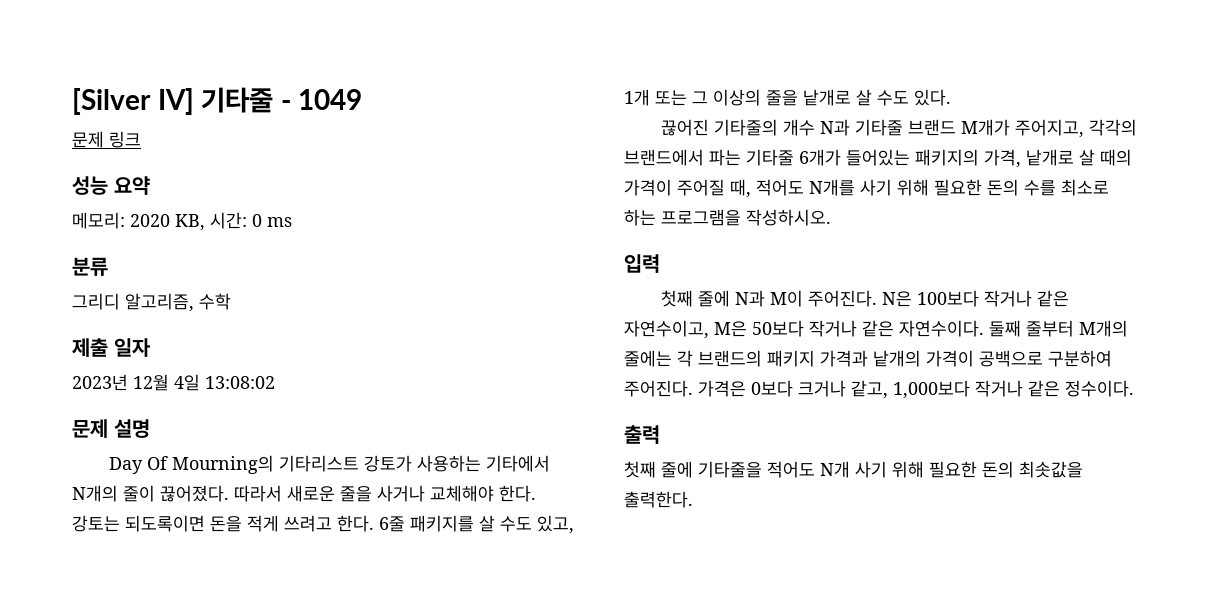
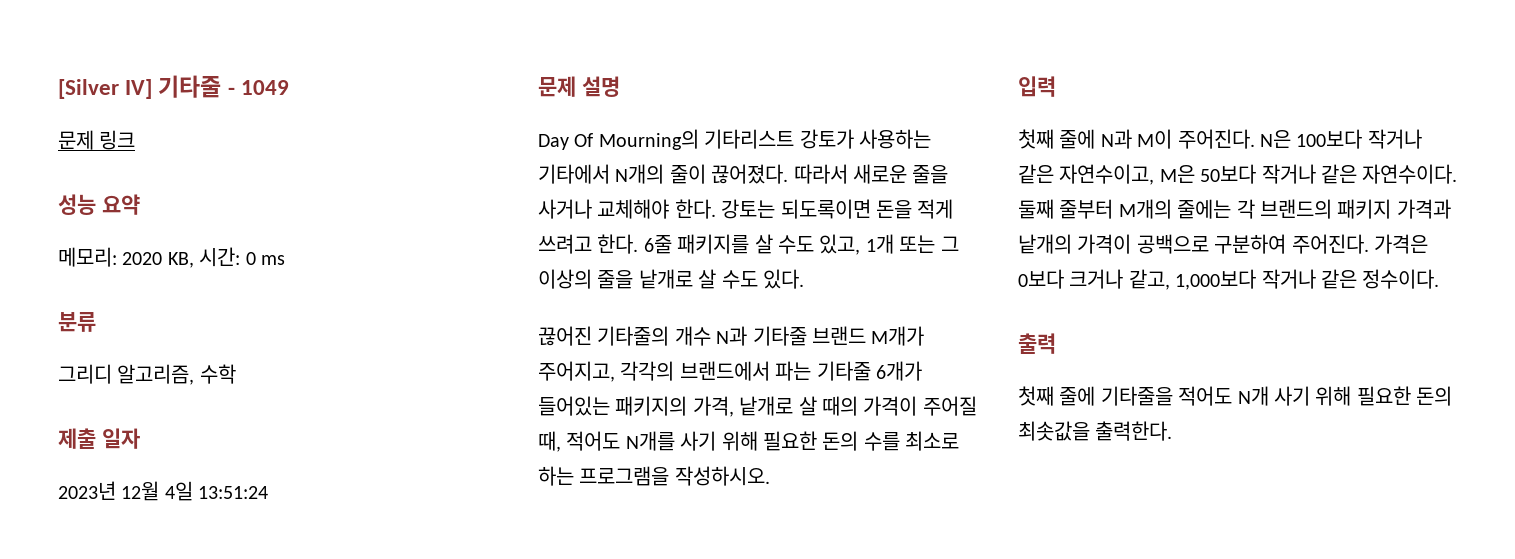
- 2023년 12월 4일 13:08:02
+ 2023년 12월 4일 13:51:24

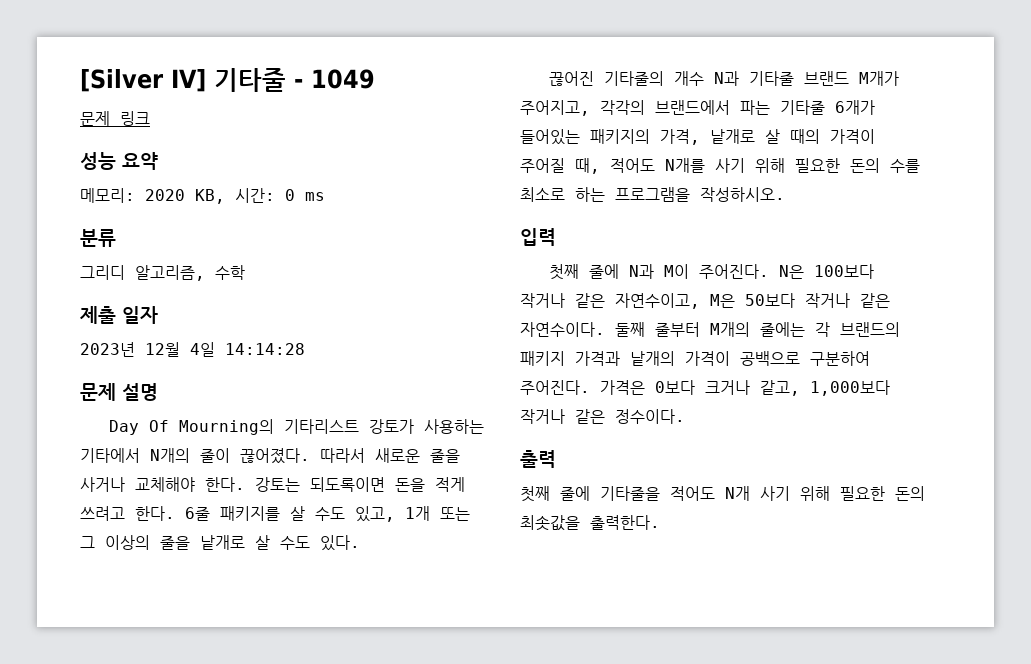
- 2023년 12월 4일 13:51:24
+ 2023년 12월 4일 14:14:28

